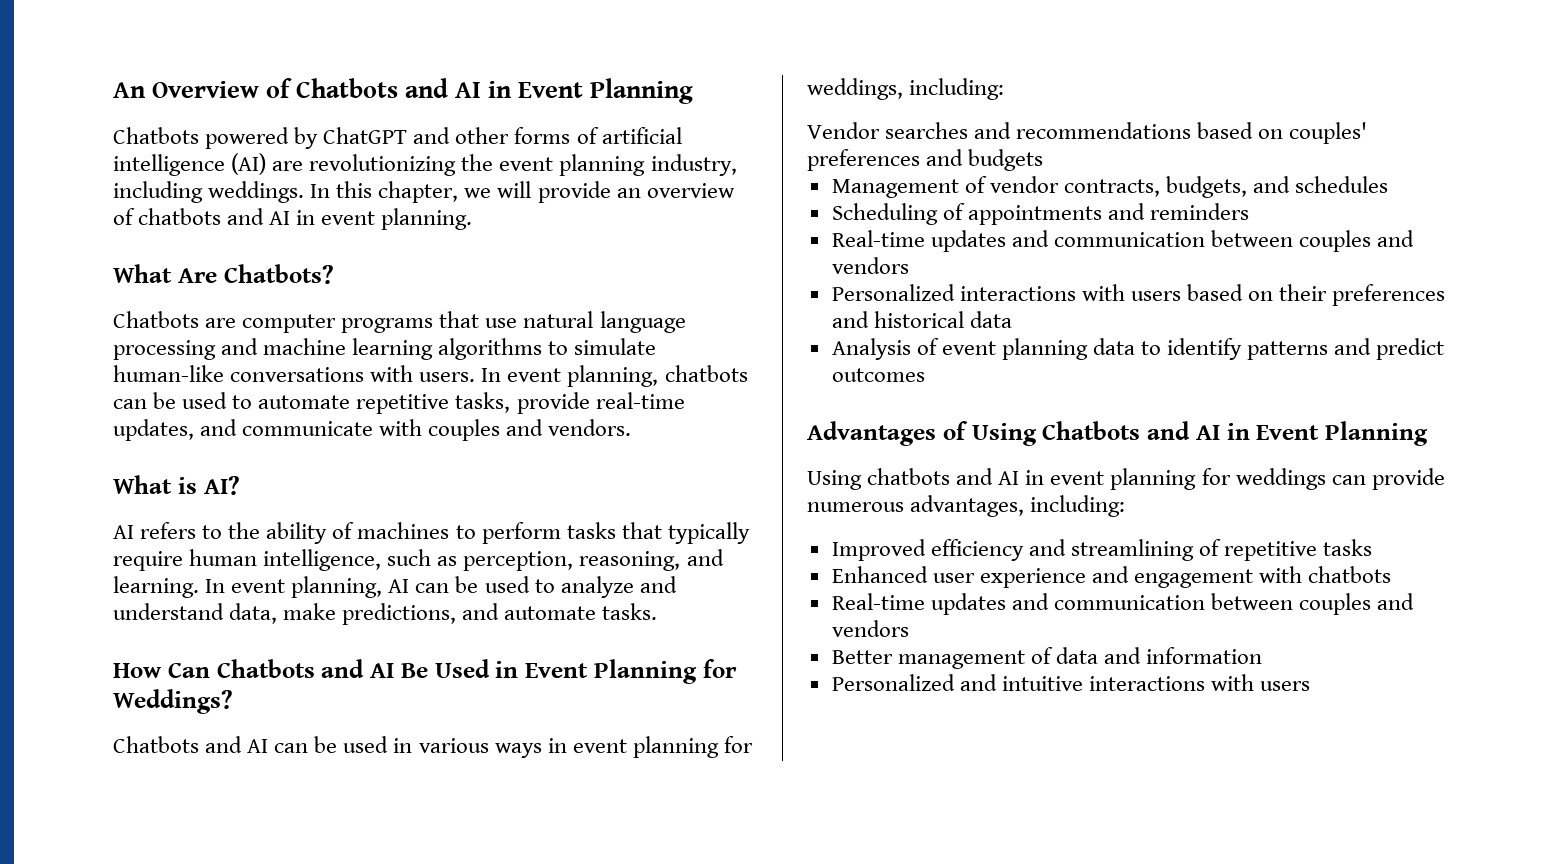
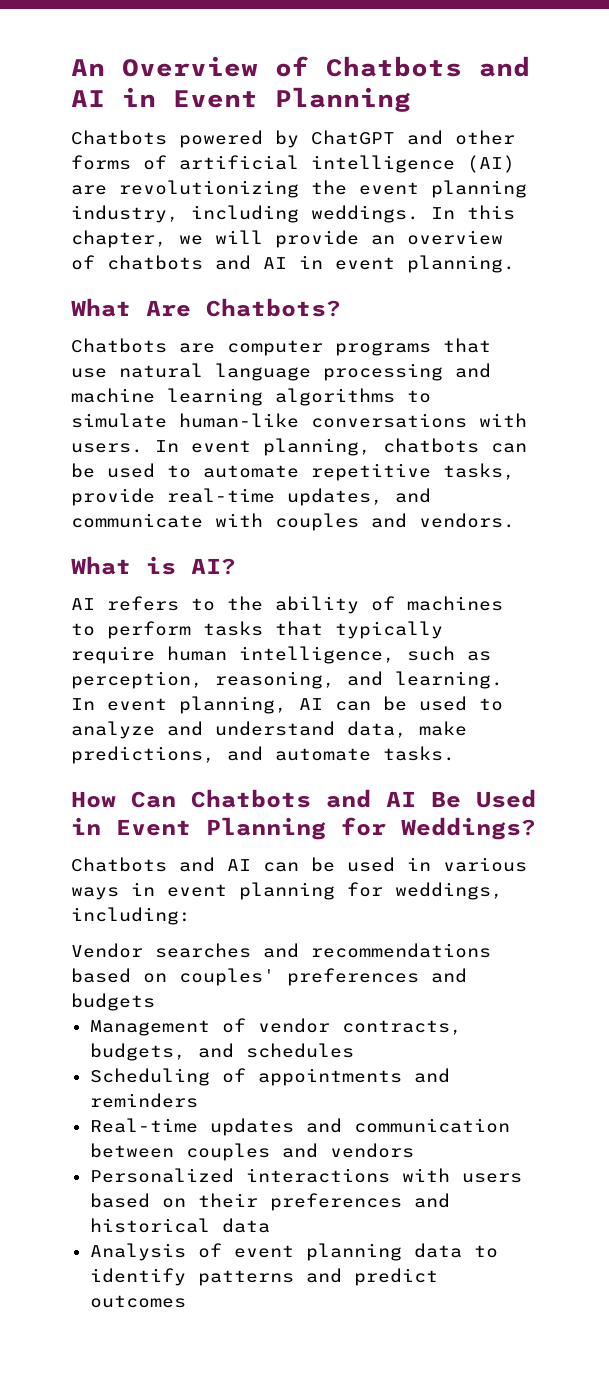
- Advantages of Using Chatbots and AI in Event Planning
- Using chatbots and AI in event planning for weddings can provide numerous advantages, including:
- Improved efficiency and streamlining of repetitive tasks
- Enhanced user experience and engagement with chatbots
- Real-time updates and communication between couples and vendors
- Better management of data and information
- Personalized and intuitive interactions with users

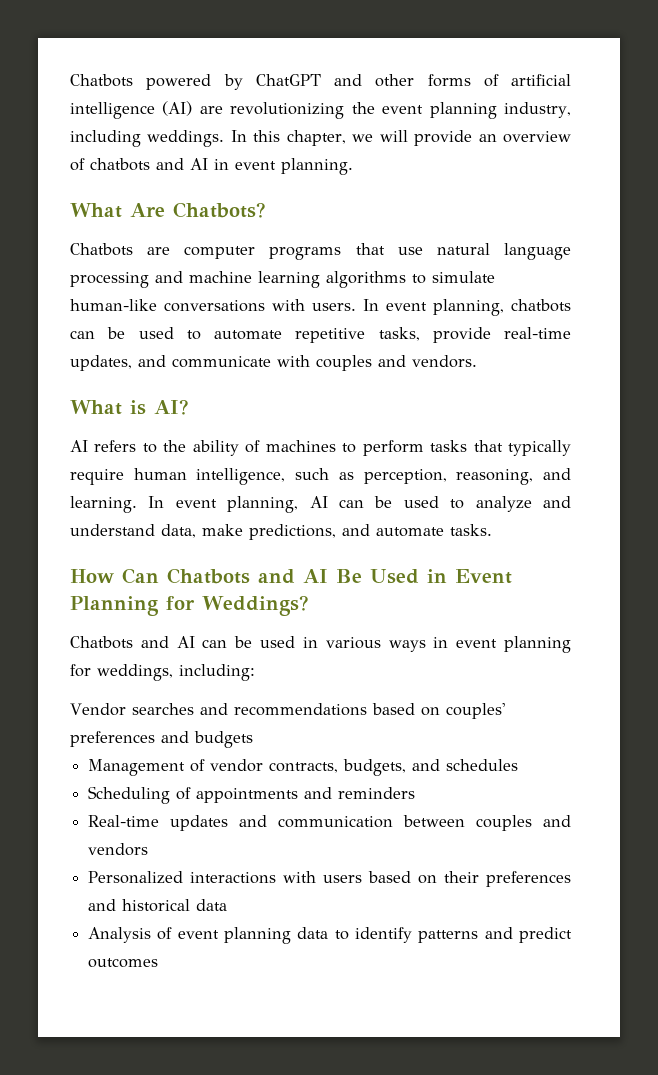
- An Overview of Chatbots and AI in Event Planning

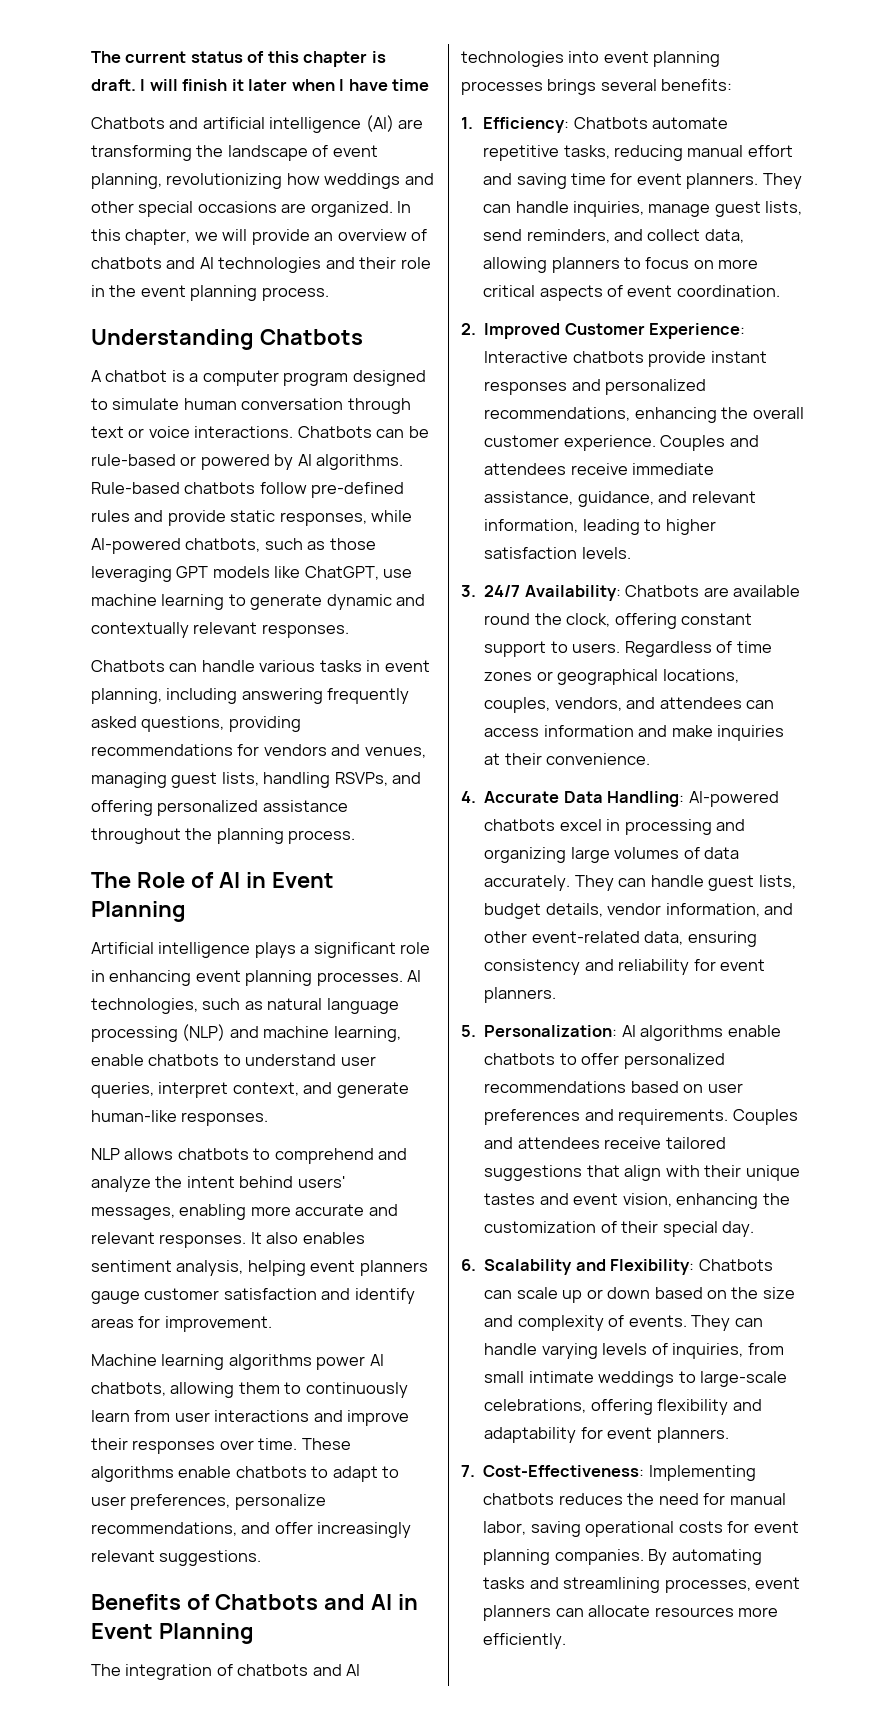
- Chatbots powered by ChatGPT and other forms of artificial intelligence (AI) are revolutionizing the event planning industry, including weddings.
+ The current status of this chapter is draft. I will finish it later when I have time
+ Chatbots and artificial intelligence (AI) are transforming the landscape of event planning, revolutionizing how weddings and other special occasions are organized.
- In this chapter, we will provide an overview of chatbots and AI in event planning.
- What Are Chatbots?
- Chatbots are computer programs that use natural language processing and machine learning algorithms to simulate human-like conversations with users. In event planning, chatbots can be used to automate repetitive tasks, provide real-time updates, and communicate with couples and vendors.
- What is AI?
- AI refers to the ability of machines to perform tasks that typically require human intelligence, such as perception, reasoning, and learning. In event planning, AI can be used to analyze and understand data, make predictions, and automate tasks.
- How Can Chatbots and AI Be Used in Event Planning for Weddings?
- Chatbots and AI can be used in various ways in event planning for weddings, including:
- Vendor searches and recommendations based on couples' preferences and budgets
- Management of vendor contracts, budgets, and schedules
- Scheduling of appointments and reminders
- Real-time updates and communication between couples and vendors
- Personalized interactions with users based on their preferences and historical data
- Analysis of event planning data to identify patterns and predict outcomes
+ In this chapter, we will provide an overview of chatbots and AI technologies and their role in the event planning process.
+ Understanding Chatbots
+ A chatbot is a computer program designed to simulate human conversation through text or voice interactions. Chatbots can be rule-based or powered by AI algorithms. Rule-based chatbots follow pre-defined rules and provide static responses, while AI-powered chatbots, such as those leveraging GPT models like ChatGPT, use machine learning to generate dynamic and contextually relevant responses.
+ Chatbots can handle various tasks in event planning, including answering frequently asked questions, providing recommendations for vendors and venues, managing guest lists, handling RSVPs, and offering personalized assistance throughout the planning process.
+ The Role of AI in Event Planning
+ Artificial intelligence plays a significant role in enhancing event planning processes. AI technologies, such as natural language processing (NLP) and machine learning, enable chatbots to understand user queries, interpret context, and generate human-like responses.
+ NLP allows chatbots to comprehend and analyze the intent behind users' messages, enabling more accurate and relevant responses. It also enables sentiment analysis, helping event planners gauge customer satisfaction and identify areas for improvement.
+ Machine learning algorithms power AI chatbots, allowing them to continuously learn from user interactions and improve their responses over time. These algorithms enable chatbots to adapt to user preferences, personalize recommendations, and offer increasingly relevant suggestions.
+ Benefits of Chatbots and AI in Event Planning
+ The integration of chatbots and AI technologies into event planning processes brings several benefits:
+ 1. Efficiency: Chatbots automate repetitive tasks, reducing manual effort and saving time for event planners. They can handle inquiries, manage guest lists, send reminders, and collect data, allowing planners to focus on more critical aspects of event coordination.
+ 2. Improved Customer Experience: Interactive chatbots provide instant responses and personalized recommendations, enhancing the overall customer experience. Couples and attendees receive immediate assistance, guidance, and relevant information, leading to higher satisfaction levels.
+ 3. 24/7 Availability: Chatbots are available round the clock, offering constant support to users. Regardless of time zones or geographical locations, couples, vendors, and attendees can access information and make inquiries at their convenience.
+ 4. Accurate Data Handling: AI-powered chatbots excel in processing and organizing large volumes of data accurately. They can handle guest lists, budget details, vendor information, and other event-related data, ensuring consistency and reliability for event planners.
+ 5. Personalization: AI algorithms enable chatbots to offer personalized recommendations based on user preferences and requirements. Couples and attendees receive tailored suggestions that align with their unique tastes and event vision, enhancing the customization of their special day.
+ 6. Scalability and Flexibility: Chatbots can scale up or down based on the size and complexity of events. They can handle varying levels of inquiries, from small intimate weddings to large-scale celebrations, offering flexibility and adaptability for event planners.
+ 7. Cost-Effectiveness: Implementing chatbots reduces the need for manual labor, saving operational costs for event planning companies. By automating tasks and streamlining processes, event planners can allocate resources more efficiently.

